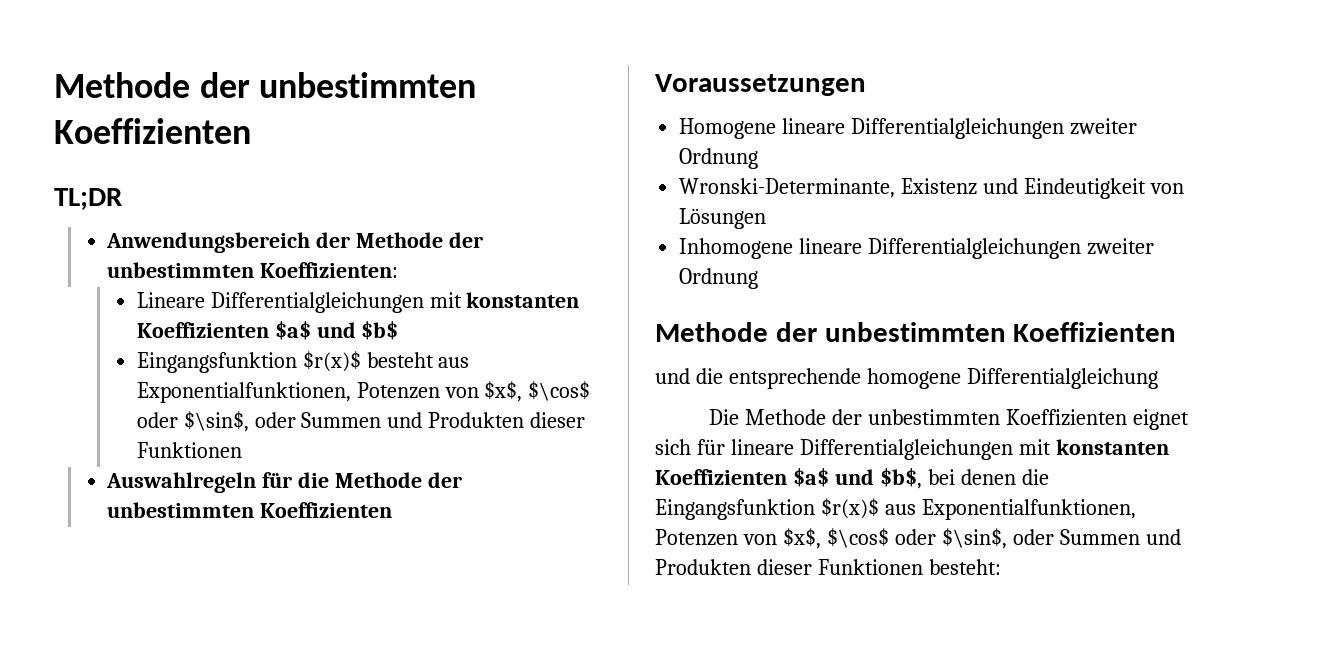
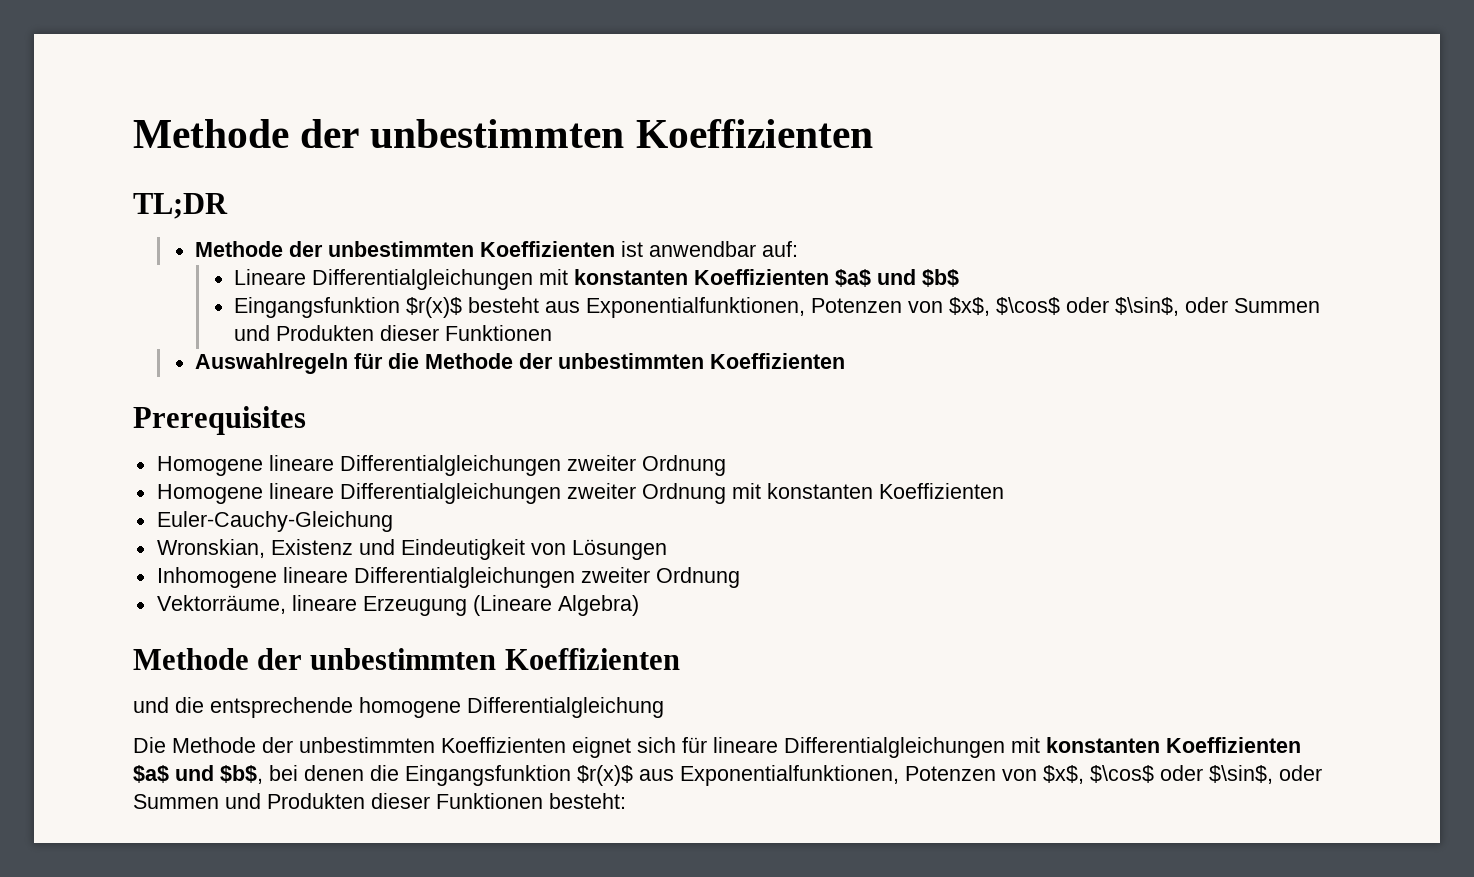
- Anwendungsbereich der Methode der unbestimmten Koeffizienten:
+ Methode der unbestimmten Koeffizienten ist anwendbar auf:
- Voraussetzungen
+ Prerequisites
- Wronski-Determinante, Existenz und Eindeutigkeit von Lösungen
+ Homogene lineare Differentialgleichungen zweiter Ordnung mit konstanten Koeffizienten
+ Euler-Cauchy-Gleichung
+ Wronskian, Existenz und Eindeutigkeit von Lösungen
+ Vektorräume, lineare Erzeugung (Lineare Algebra)

